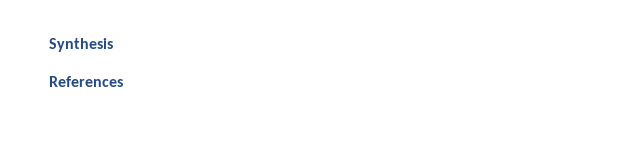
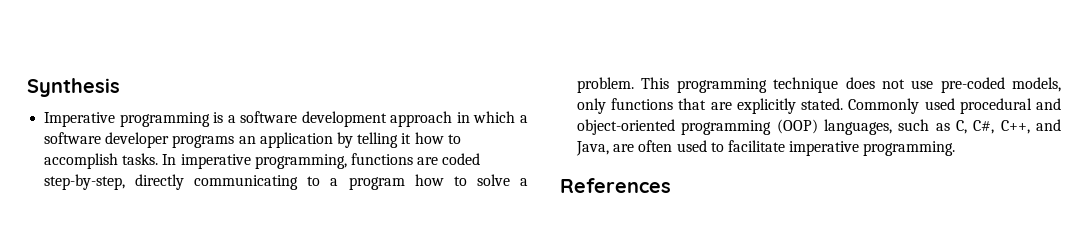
+ Imperative programming is a software development approach in which a software developer programs an application by telling it how to accomplish tasks. In imperative programming, functions are coded step-by-step, directly communicating to a program how to solve a problem. This programming technique does not use pre-coded models, only functions that are explicitly stated. Commonly used procedural and object-oriented programming (OOP) languages, such as C, C#, C++, and Java, are often used to facilitate imperative programming.

